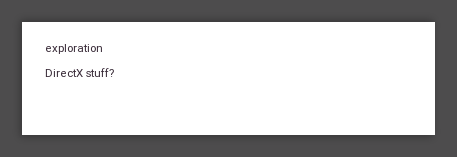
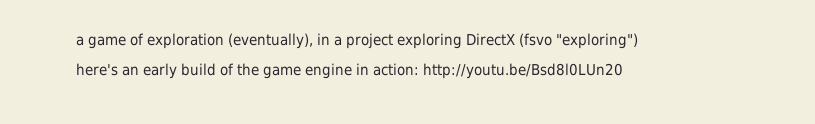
- exploration
- DirectX stuff?
+ a game of exploration (eventually), in a project exploring DirectX (fsvo "exploring")
+ here's an early build of the game engine in action: http://youtu.be/Bsd8l0LUn20

